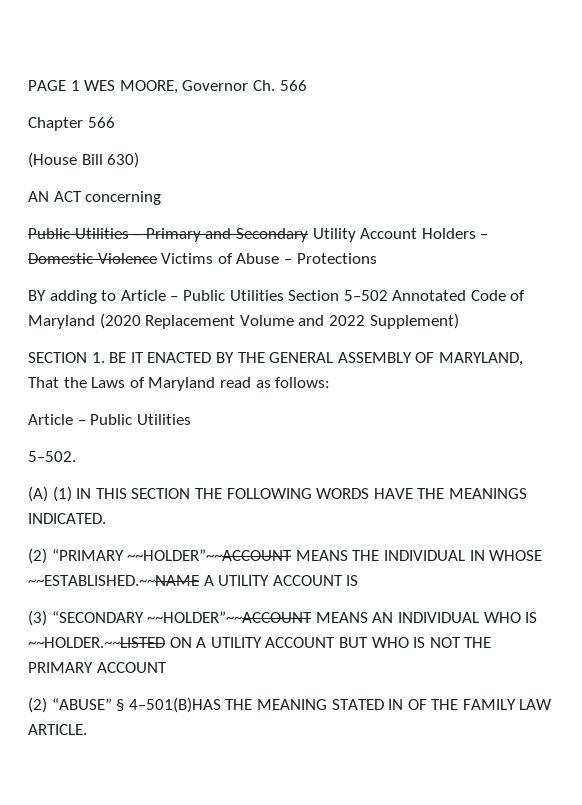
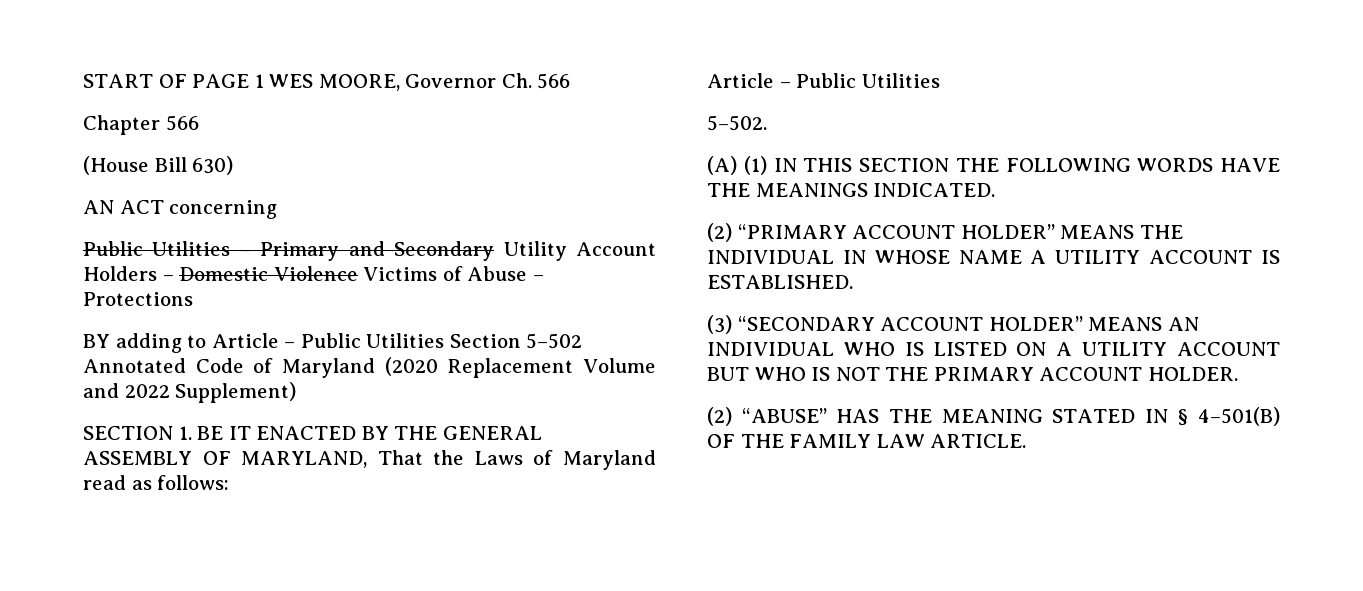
- PAGE 1 WES MOORE, Governor Ch. 566
+ START OF PAGE 1 WES MOORE, Governor Ch. 566
- (2) “PRIMARY ~~HOLDER”~~ACCOUNT MEANS THE INDIVIDUAL IN WHOSE ~~ESTABLISHED.~~NAME A UTILITY ACCOUNT IS
+ (2) “PRIMARY ACCOUNT HOLDER” MEANS THE INDIVIDUAL IN WHOSE NAME A UTILITY ACCOUNT IS ESTABLISHED.
- (3) “SECONDARY ~~HOLDER”~~ACCOUNT MEANS AN INDIVIDUAL WHO IS ~~HOLDER.~~LISTED ON A UTILITY ACCOUNT BUT WHO IS NOT THE PRIMARY ACCOUNT
+ (3) “SECONDARY ACCOUNT HOLDER” MEANS AN INDIVIDUAL WHO IS LISTED ON A UTILITY ACCOUNT BUT WHO IS NOT THE PRIMARY ACCOUNT HOLDER.
- (2) “ABUSE” § 4–501(B)HAS THE MEANING STATED IN OF THE FAMILY LAW ARTICLE.
+ (2) “ABUSE” HAS THE MEANING STATED IN § 4–501(B) OF THE FAMILY LAW ARTICLE.

